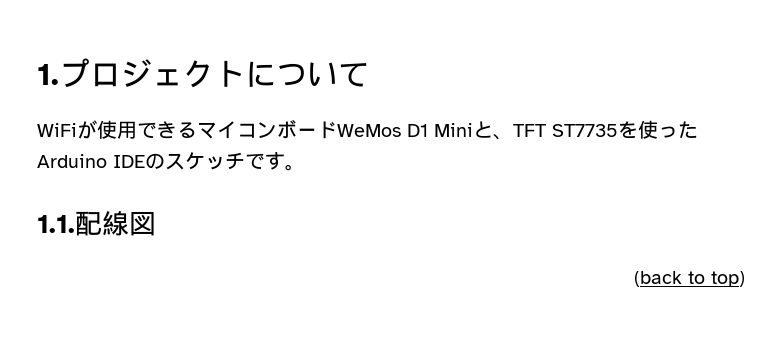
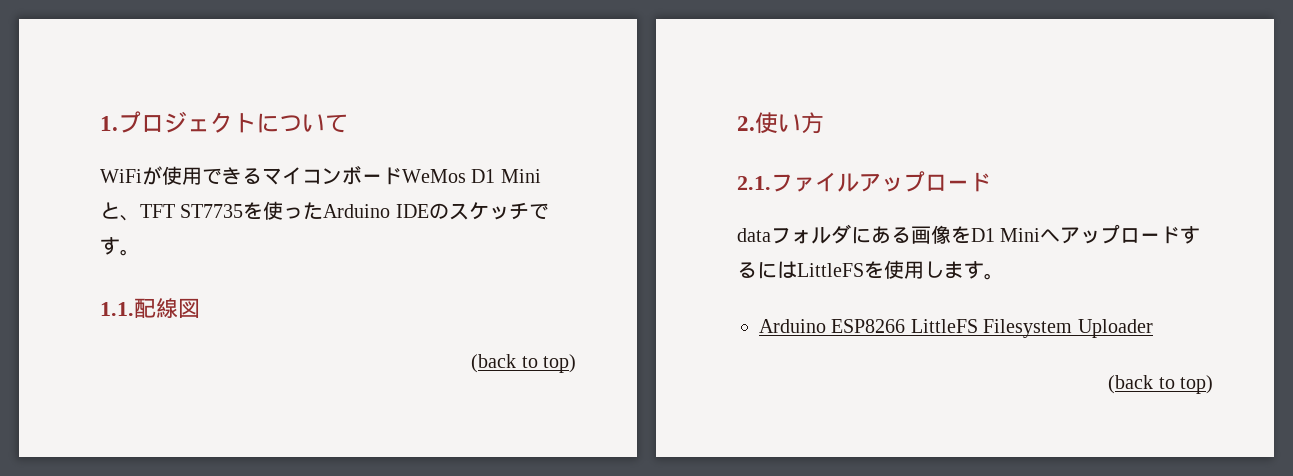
+ 2.使い方
+ 2.1.ファイルアップロード
+ dataフォルダにある画像をD1 MiniへアップロードするにはLittleFSを使用します。
+ Arduino ESP8266 LittleFS Filesystem Uploader
+ (back to top)

